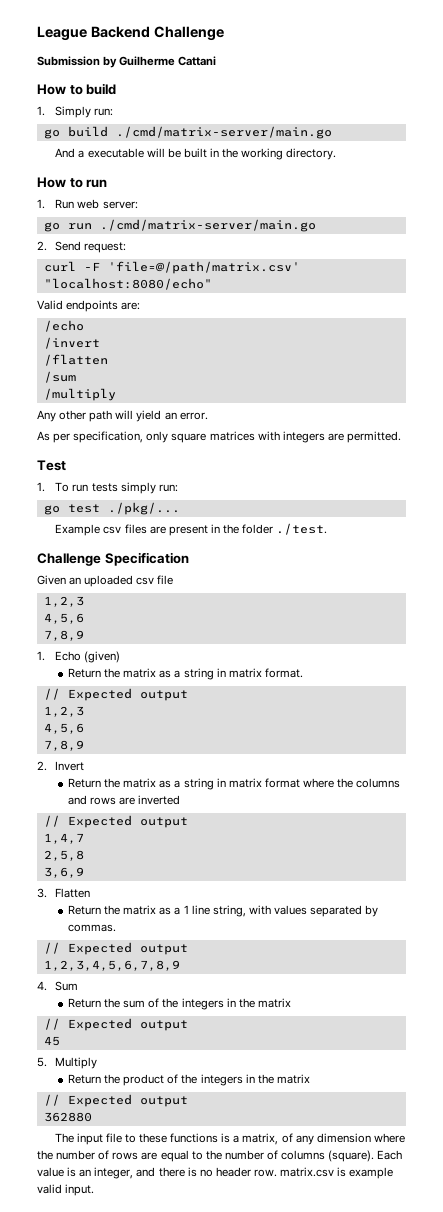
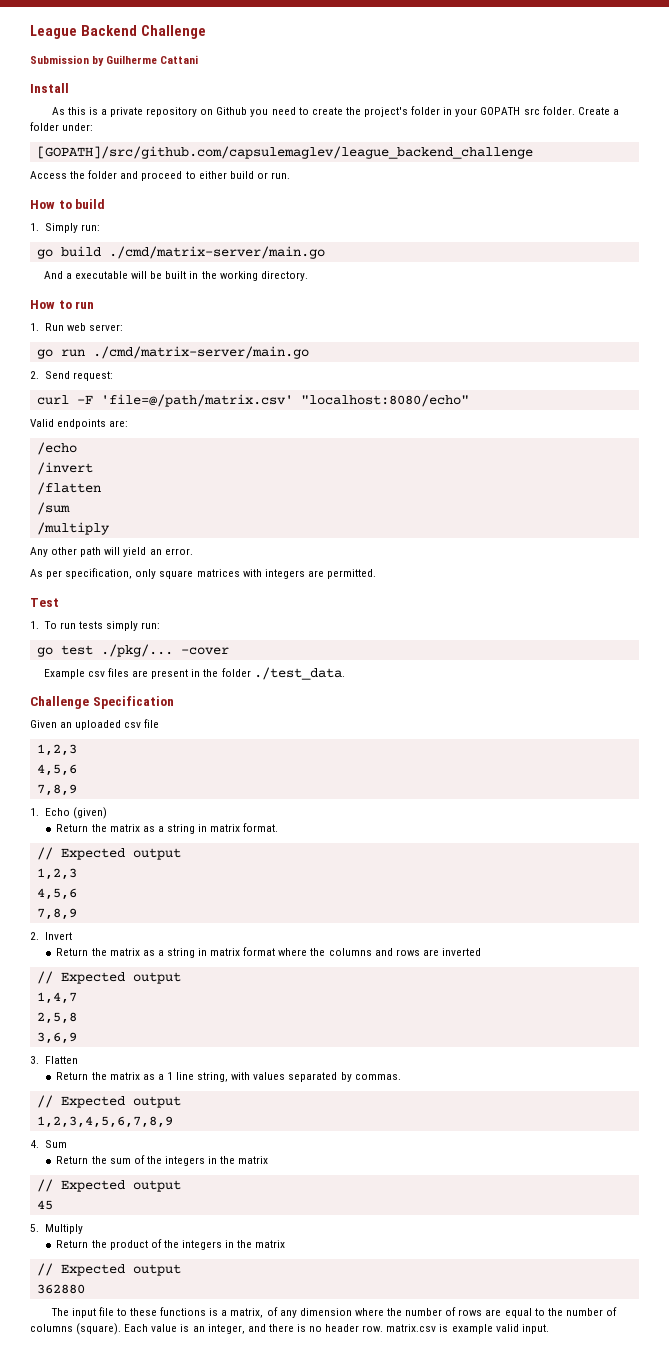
+ Install
+ As this is a private repository on Github you need to create the project's folder in your GOPATH src folder. Create a folder under:
+ [GOPATH]/src/github.com/capsulemaglev/league_backend_challenge
+ Access the folder and proceed to either build or run.
+ -cover
- Example csv files are present in the folder ./test.
+ Example csv files are present in the folder ./test_data.

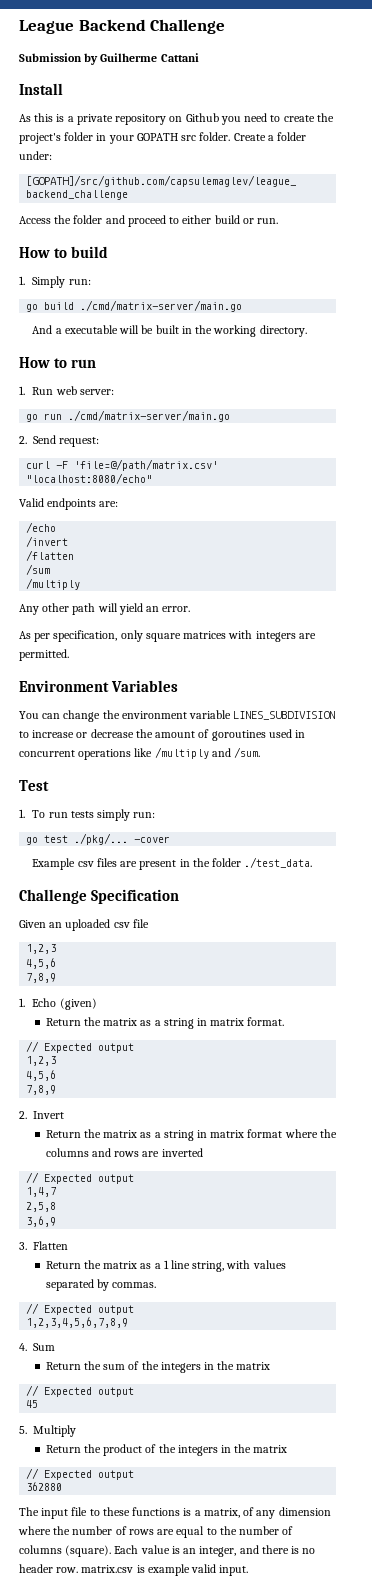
+ Environment Variables
+ You can change the environment variable LINES_SUBDIVISION to increase or decrease the amount of goroutines used in concurrent operations like /multiply and /sum.

